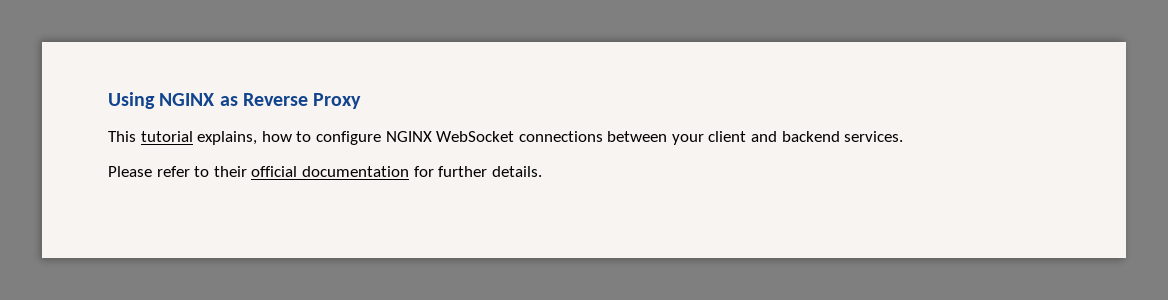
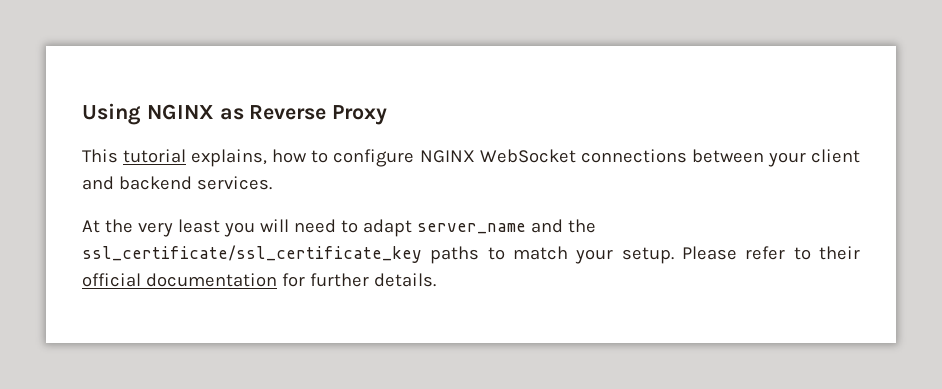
+ At the very least you will need to adapt server_name and the ssl_certificate/ssl_certificate_key paths to match your setup.

